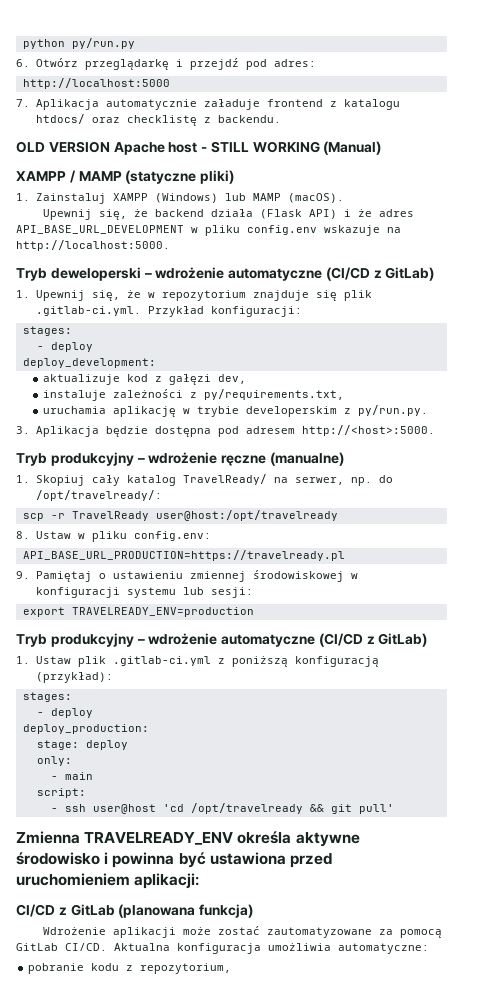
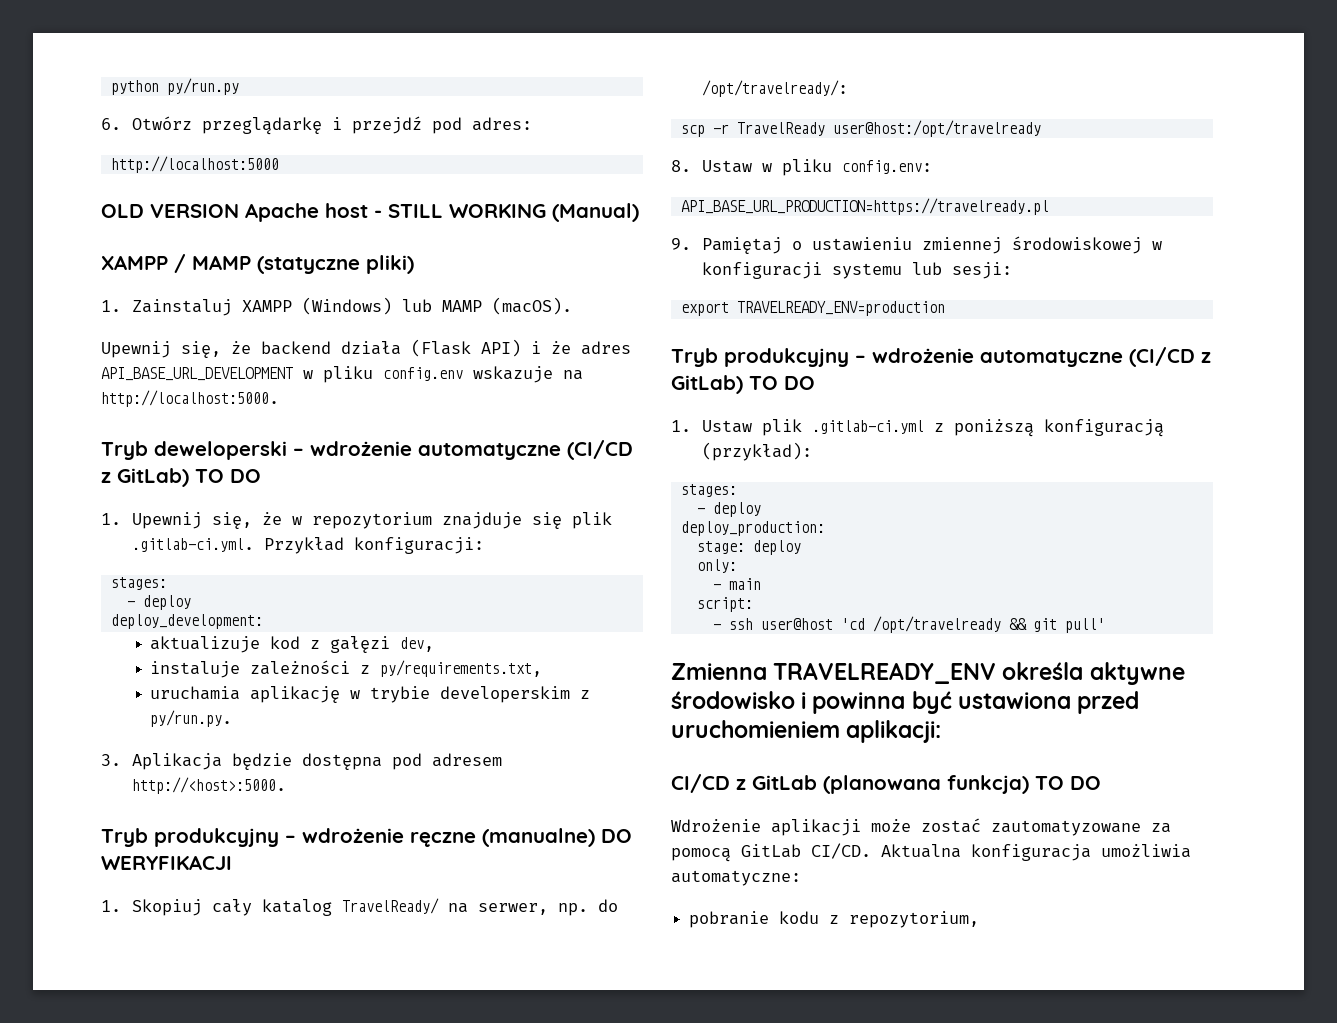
- 7. Aplikacja automatycznie załaduje frontend z katalogu htdocs/ oraz checklistę z backendu.
- Tryb deweloperski – wdrożenie automatyczne (CI/CD z GitLab)
+ Tryb deweloperski – wdrożenie automatyczne (CI/CD z GitLab) TO DO
- Tryb produkcyjny – wdrożenie ręczne (manualne)
+ Tryb produkcyjny – wdrożenie ręczne (manualne) DO WERYFIKACJI
- Tryb produkcyjny – wdrożenie automatyczne (CI/CD z GitLab)
+ Tryb produkcyjny – wdrożenie automatyczne (CI/CD z GitLab) TO DO
- CI/CD z GitLab (planowana funkcja)
+ CI/CD z GitLab (planowana funkcja) TO DO

